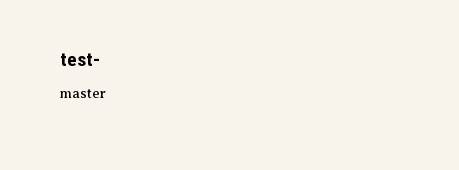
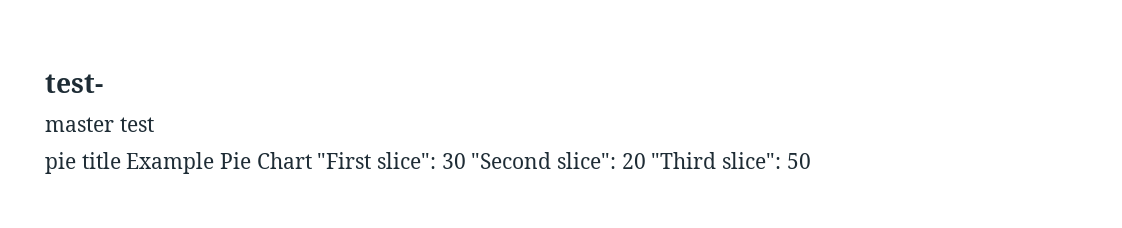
- master
+ master test
+ pie title Example Pie Chart "First slice": 30 "Second slice": 20 "Third slice": 50

